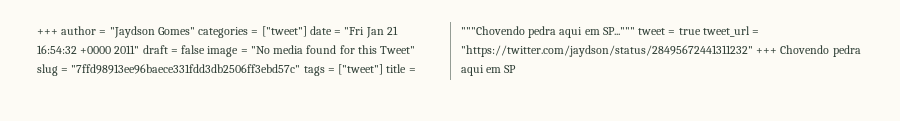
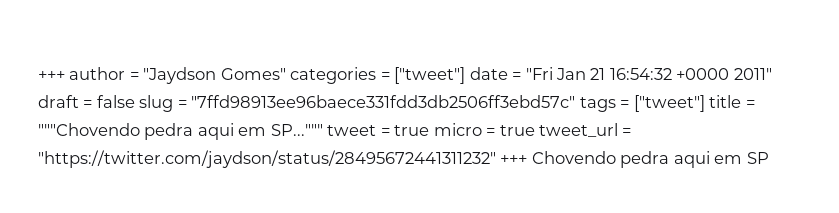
- +++ author = "Jaydson Gomes" categories = ["tweet"] date = "Fri Jan 21 16:54:32 +0000 2011" draft = false image = "No media found for this Tweet" slug = "7ffd98913ee96baece331fdd3db2506ff3ebd57c" tags = ["tweet"] title = """Chovendo pedra aqui em SP...""" tweet = true tweet_url = "https://twitter.com/jaydson/status/28495672441311232" +++ Chovendo pedra aqui em SP
+ +++ author = "Jaydson Gomes" categories = ["tweet"] date = "Fri Jan 21 16:54:32 +0000 2011" draft = false slug = "7ffd98913ee96baece331fdd3db2506ff3ebd57c" tags = ["tweet"] title = """Chovendo pedra aqui em SP...""" tweet = true micro = true tweet_url = "https://twitter.com/jaydson/status/28495672441311232" +++ Chovendo pedra aqui em SP

